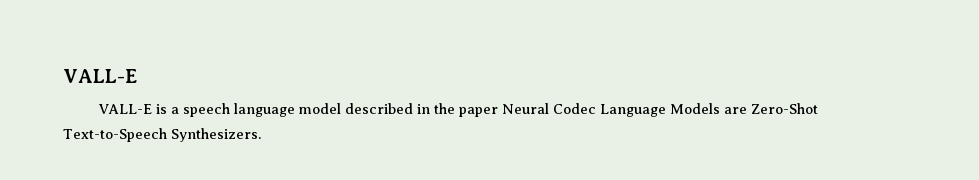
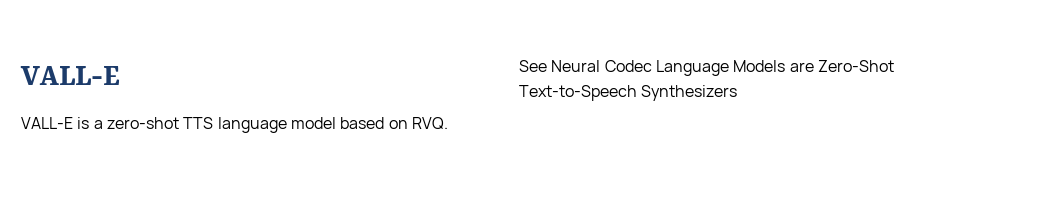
- VALL-E is a speech language model described in the paper Neural Codec Language Models are Zero-Shot Text-to-Speech Synthesizers.
+ VALL-E is a zero-shot TTS language model based on RVQ. See Neural Codec Language Models are Zero-Shot Text-to-Speech Synthesizers

